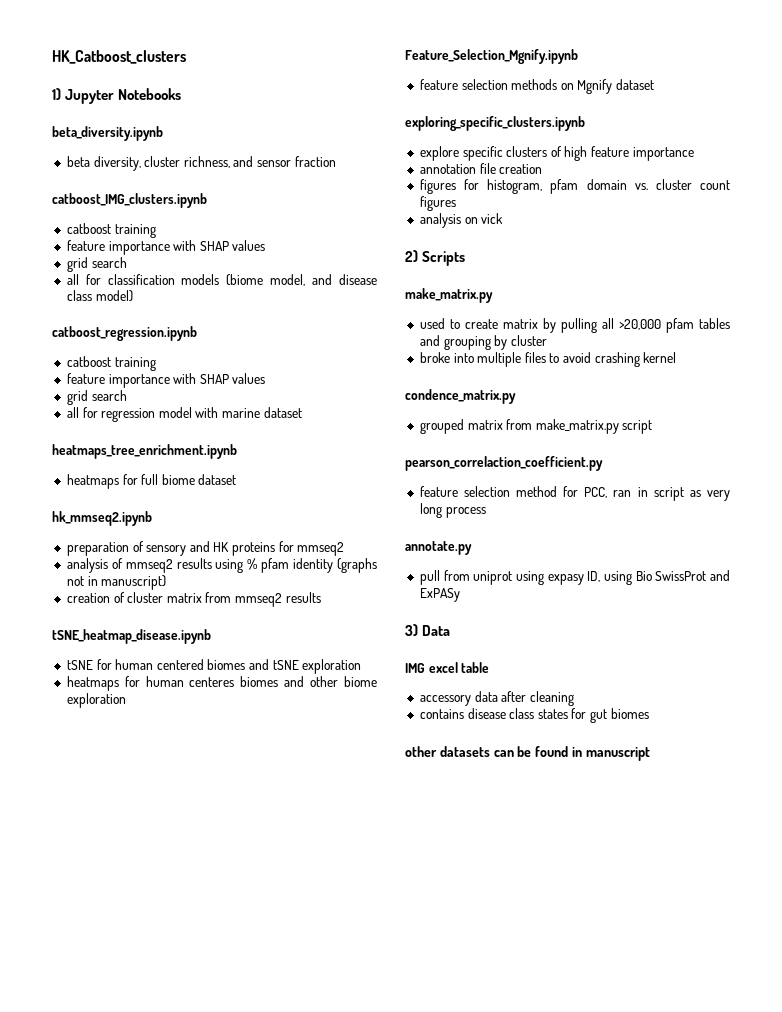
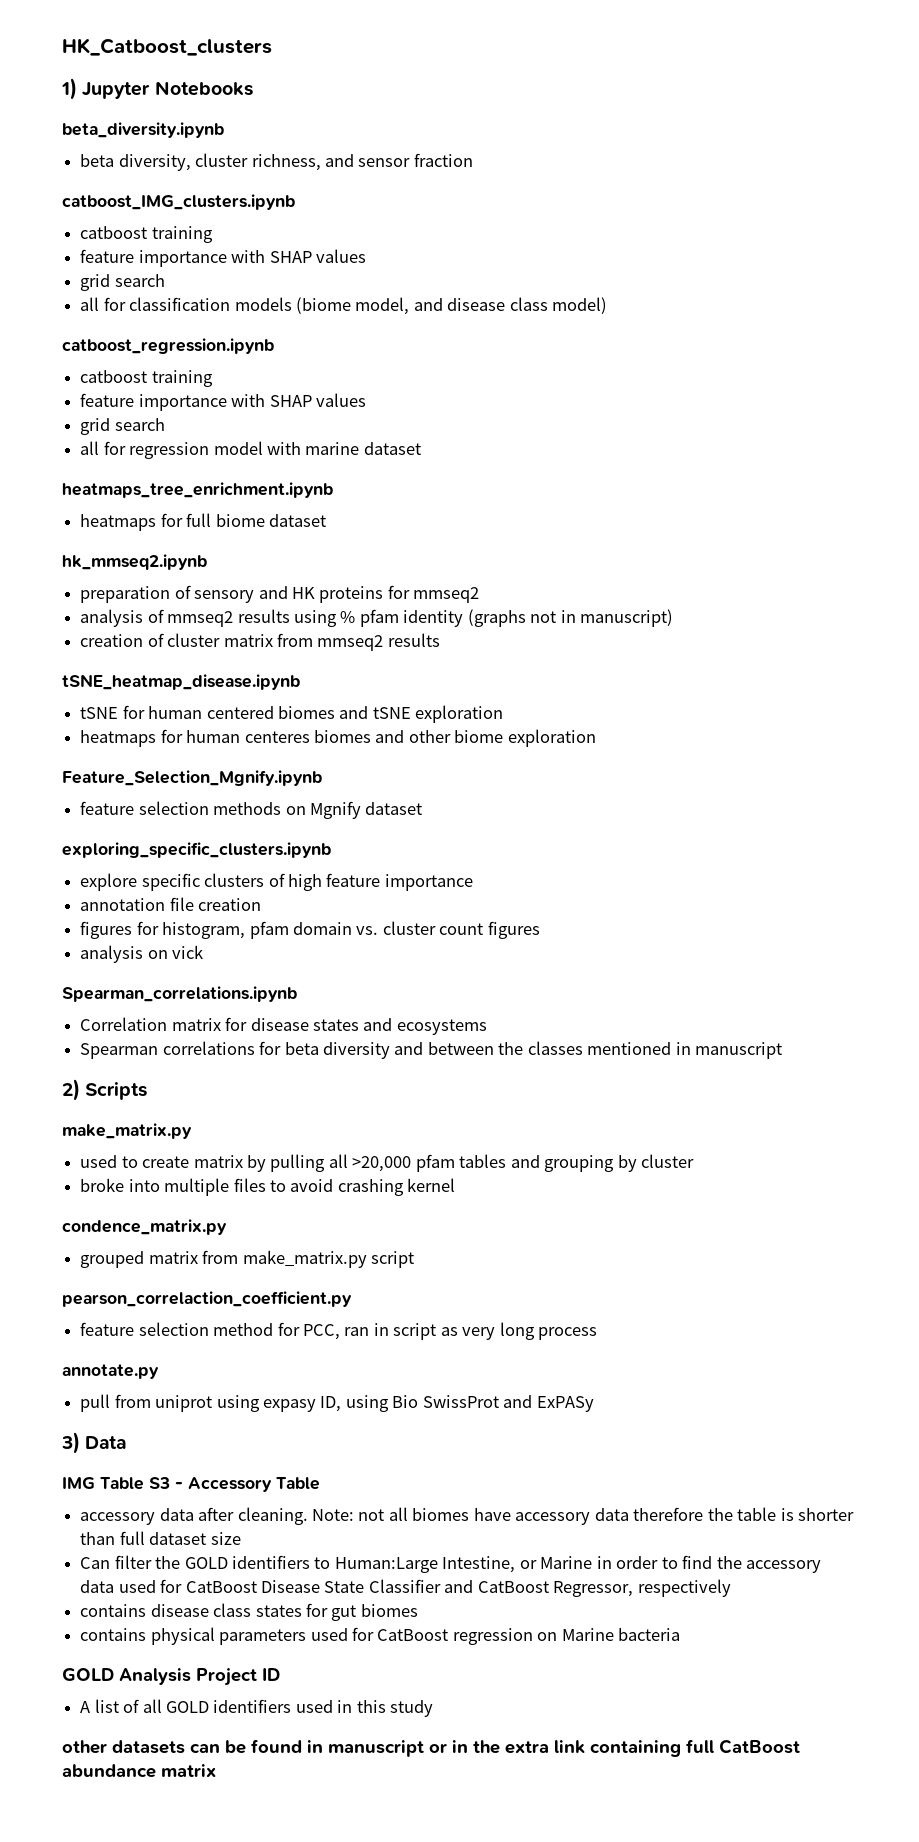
+ Spearman_correlations.ipynb
+ Correlation matrix for disease states and ecosystems
+ Spearman correlations for beta diversity and between the classes mentioned in manuscript
- IMG excel table
- accessory data after cleaning
+ IMG Table S3 - Accessory Table
+ accessory data after cleaning. Note: not all biomes have accessory data therefore the table is shorter than full dataset size
+ Can filter the GOLD identifiers to Human:Large Intestine, or Marine in order to find the accessory data used for CatBoost Disease State Classifier and CatBoost Regressor, respectively
+ contains physical parameters used for CatBoost regression on Marine bacteria
+ GOLD Analysis Project ID
+ A list of all GOLD identifiers used in this study
- other datasets can be found in manuscript
+ other datasets can be found in manuscript or in the extra link containing full CatBoost abundance matrix

